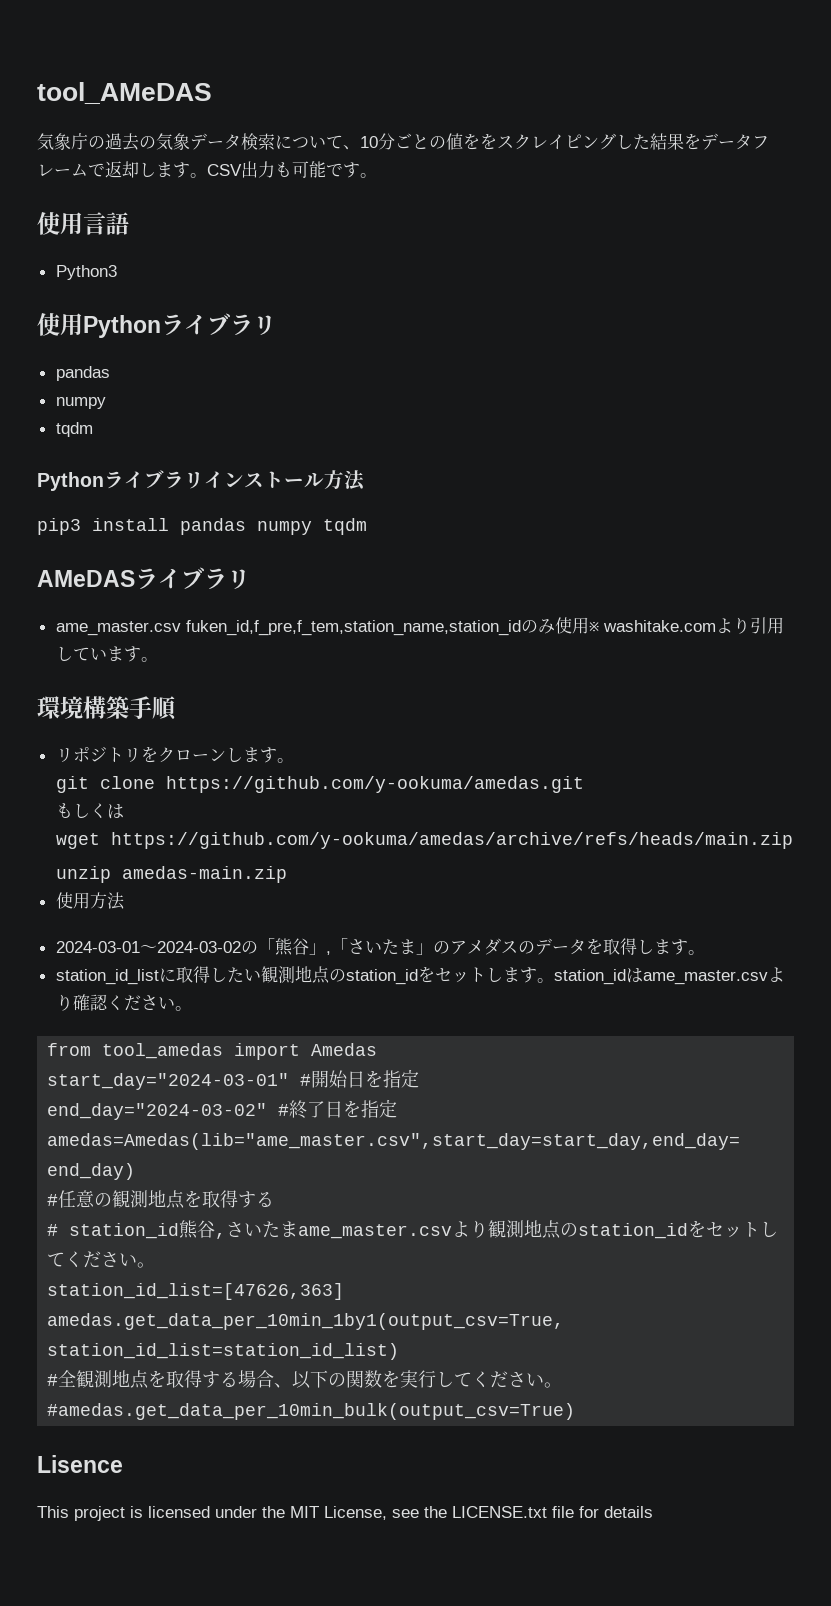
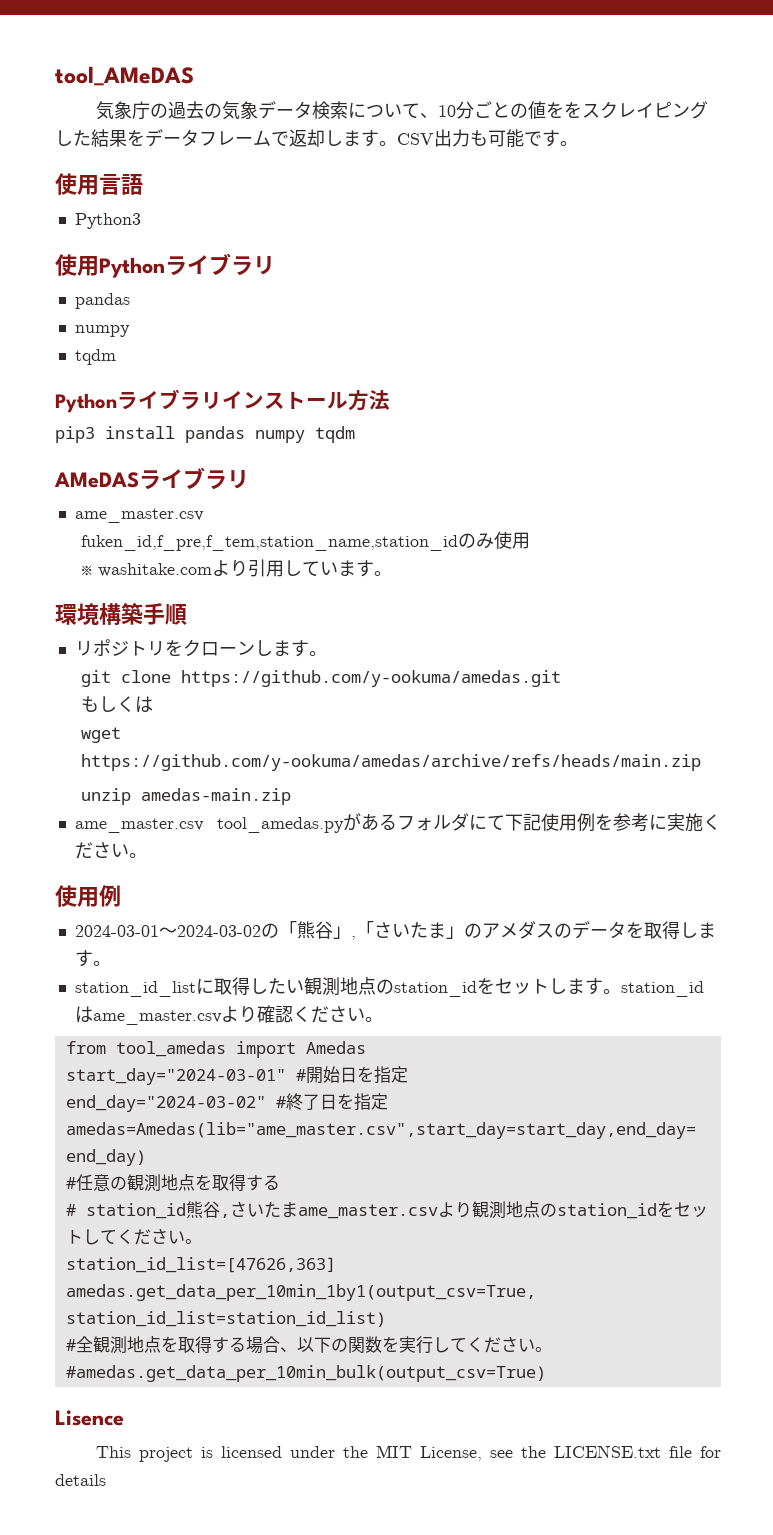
  AMeDASライブラリ
- ame_master.csv fuken_id,f_pre,f_tem,station_name,station_idのみ使用※ washitake.comより引用しています。
+ ame_master.csv
+ fuken_id,f_pre,f_tem,station_name,station_idのみ使用
+ ※ washitake.comより引用しています。
- 使用方法
+ ame_master.csv tool_amedas.pyがあるフォルダにて下記使用例を参考に実施ください。
+ 使用例

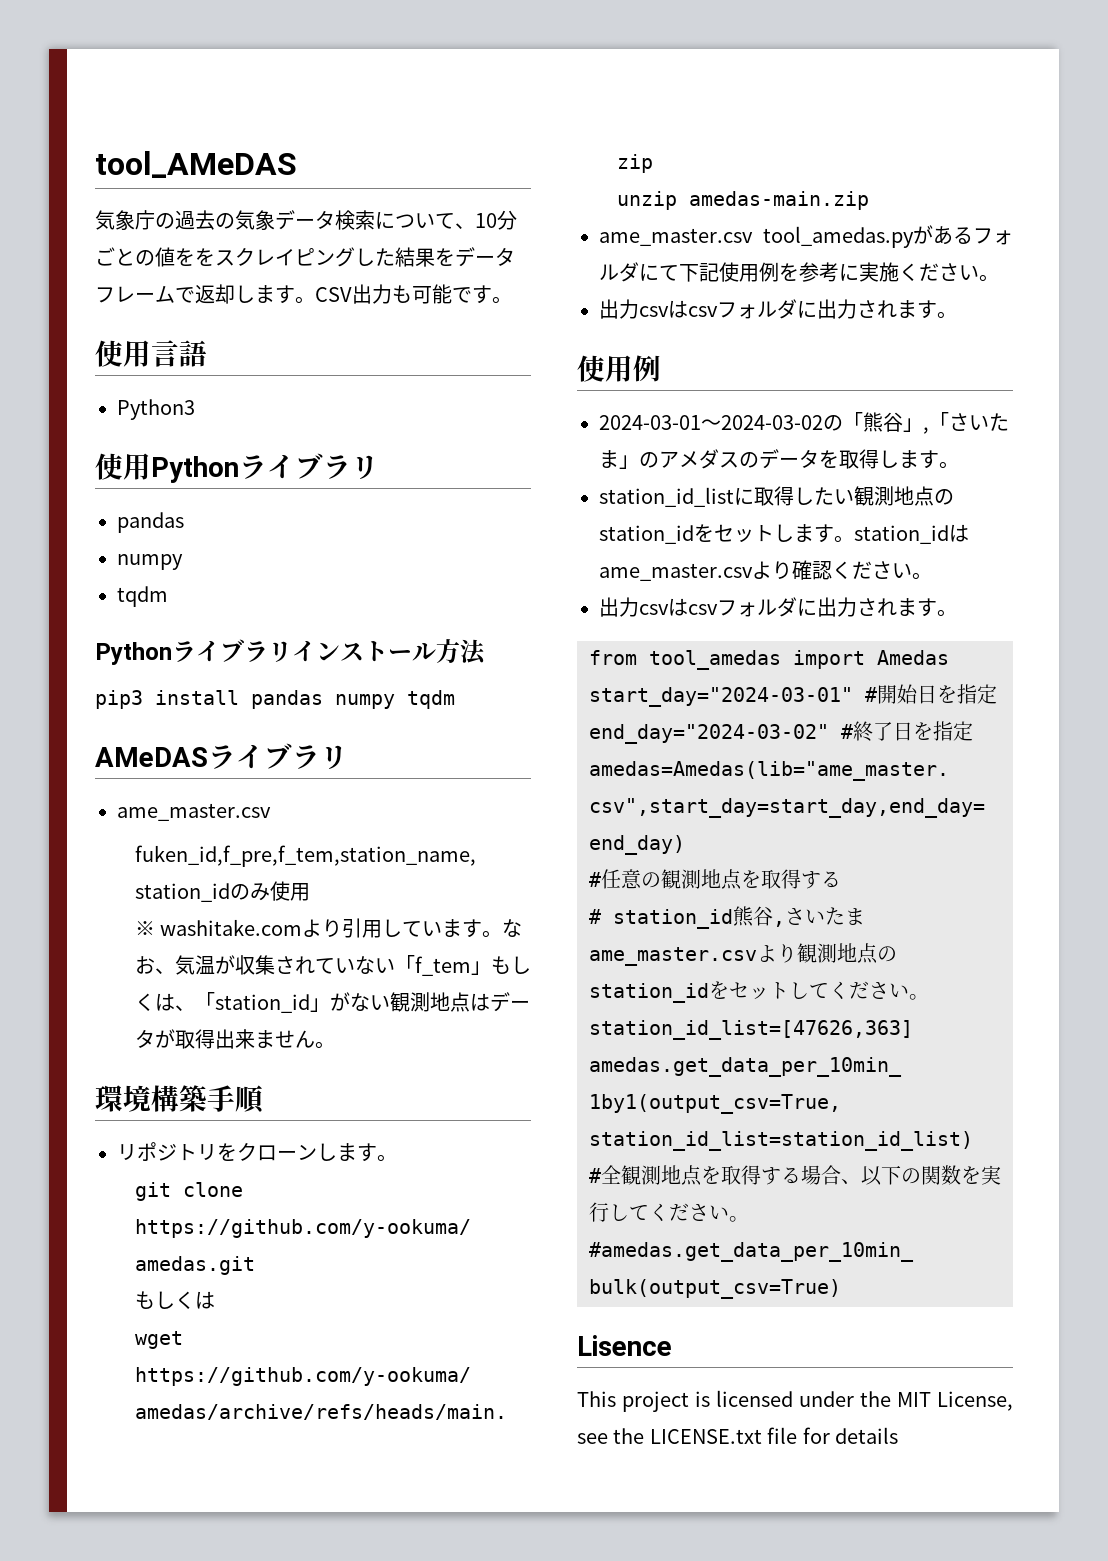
+ なお、気温が収集されていない「f_tem」もしくは、「station_id」がない観測地点はデータが取得出来ません。
  ame_master.csv tool_amedas.pyがあるフォルダにて下記使用例を参考に実施ください。
+ 出力csvはcsvフォルダに出力されます。
  station_id_listに取得したい観測地点のstation_idをセットします。station_idはame_master.csvより確認ください。
+ 出力csvはcsvフォルダに出力されます。

